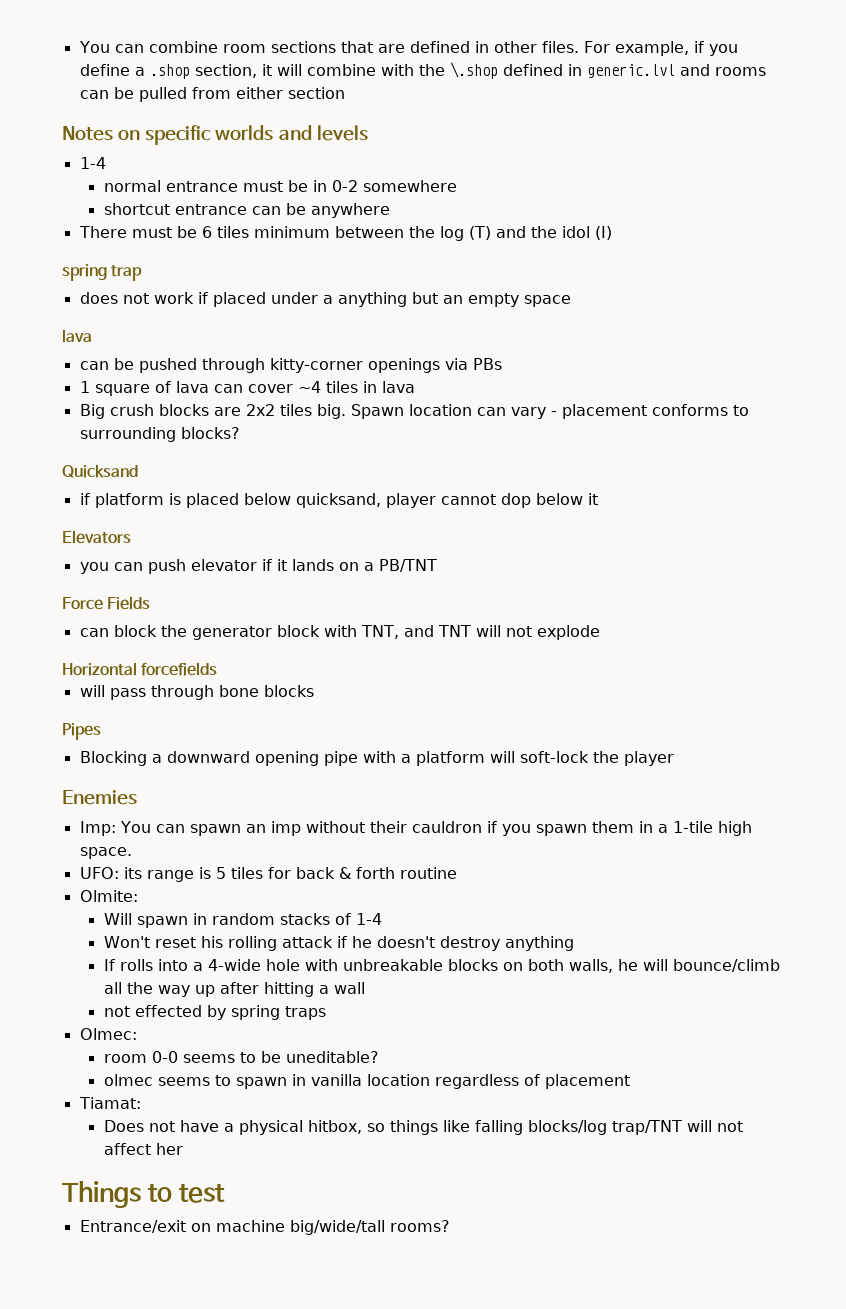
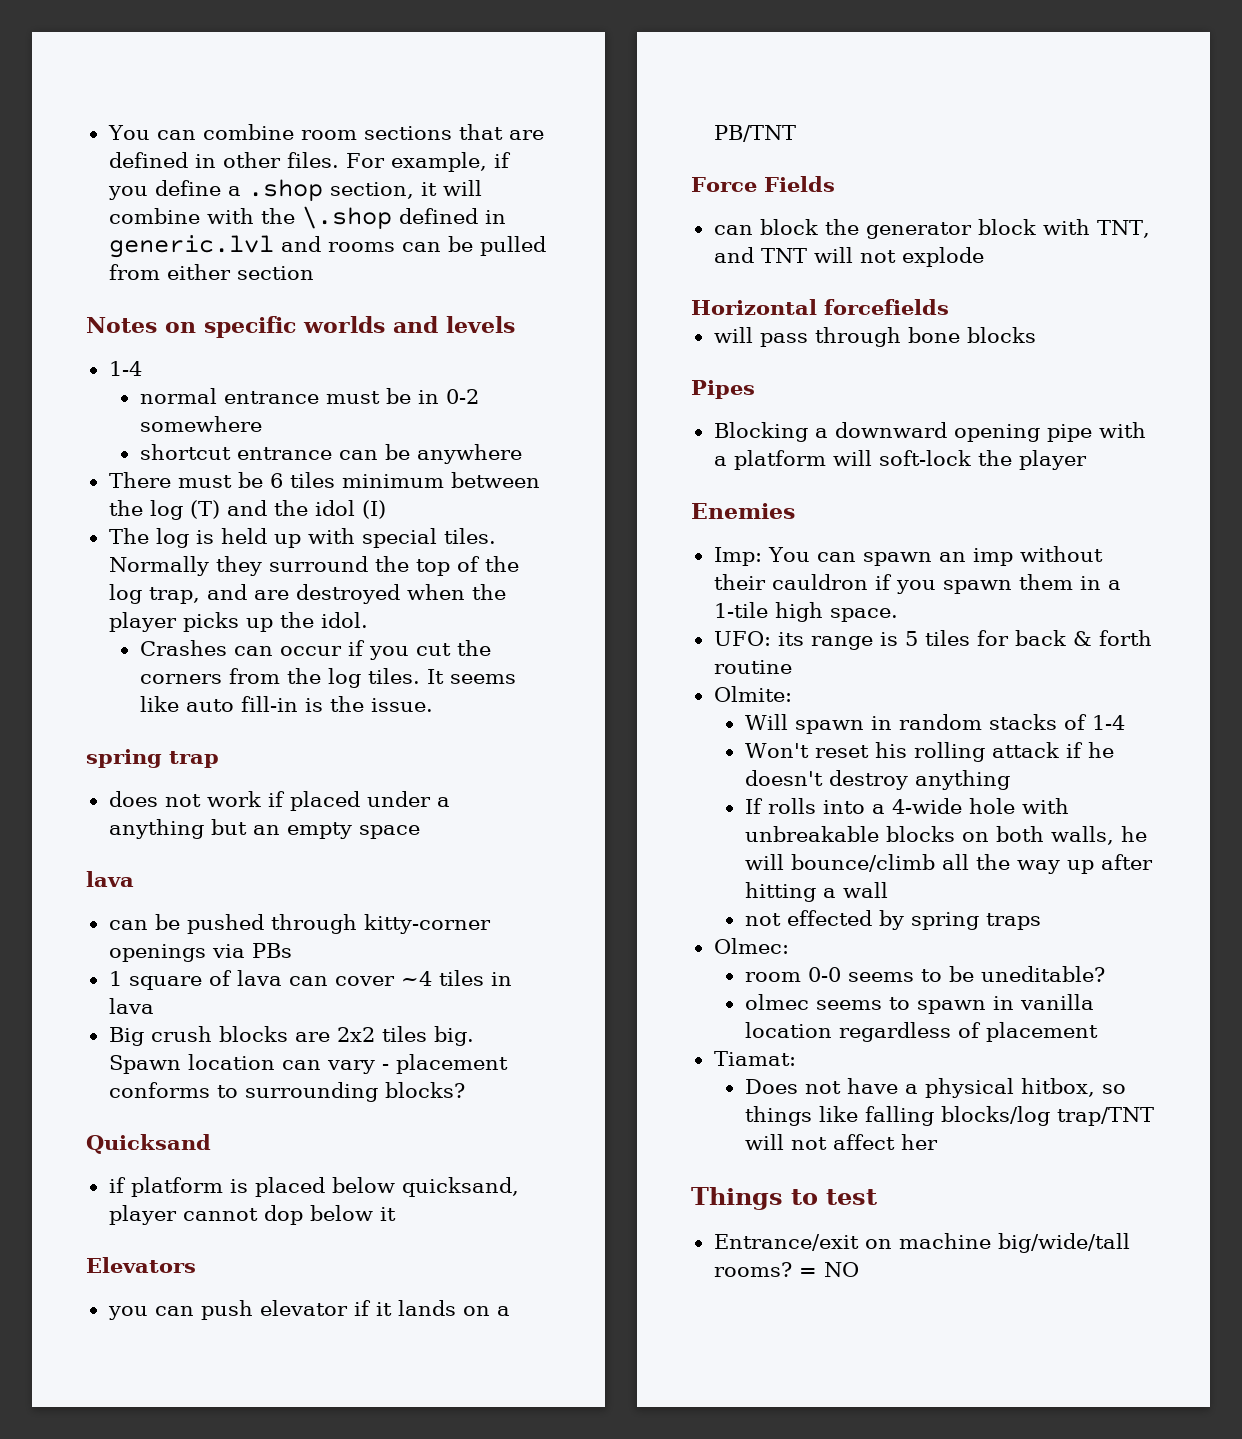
+ The log is held up with special tiles. Normally they surround the top of the log trap, and are destroyed when the player picks up the idol.
+ Crashes can occur if you cut the corners from the log tiles. It seems like auto fill-in is the issue.
+ = NO

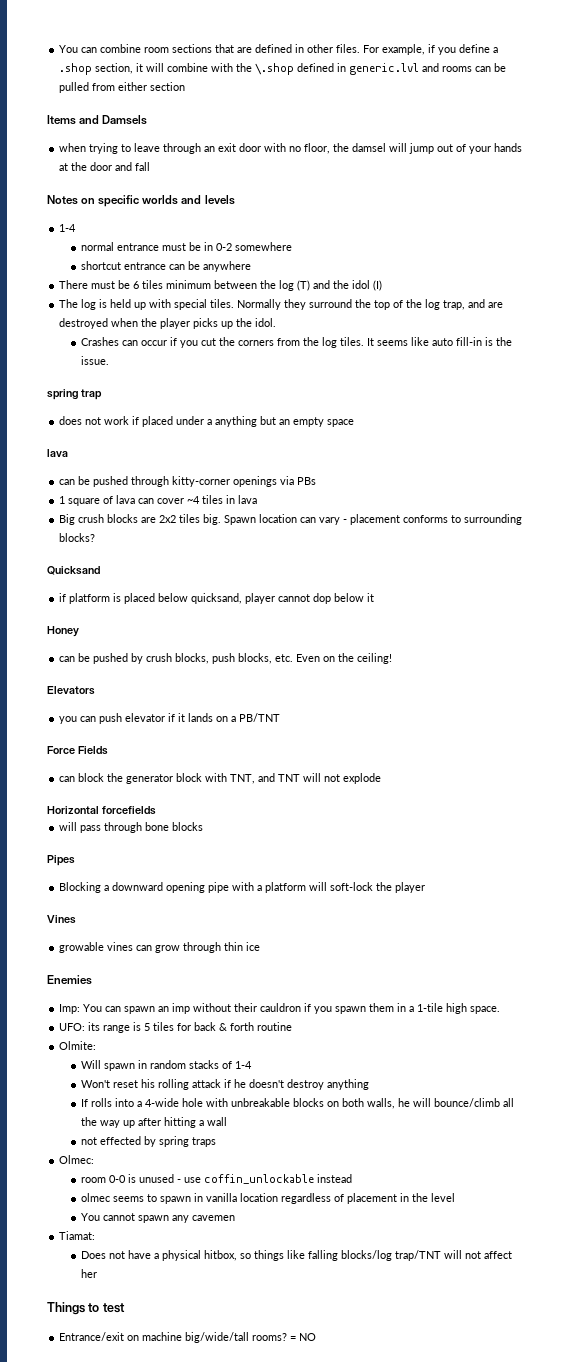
+ Items and Damsels
+ when trying to leave through an exit door with no floor, the damsel will jump out of your hands at the door and fall
+ Honey
+ can be pushed by crush blocks, push blocks, etc. Even on the ceiling!
+ Vines
+ growable vines can grow through thin ice
- room 0-0 seems to be uneditable?
+ room 0-0 is unused - use coffin_unlockable instead
- olmec seems to spawn in vanilla location regardless of placement
+ olmec seems to spawn in vanilla location regardless of placement in the level
+ You cannot spawn any cavemen

